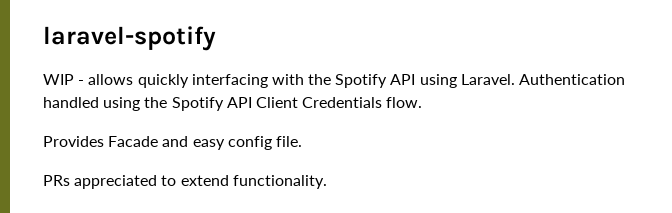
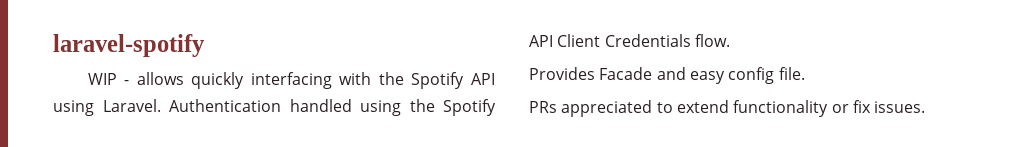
- PRs appreciated to extend functionality.
+ PRs appreciated to extend functionality or fix issues.

